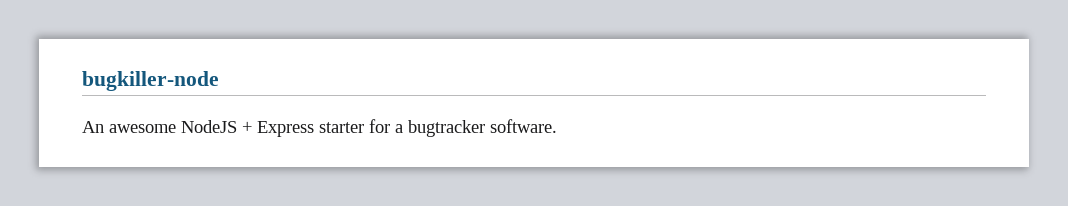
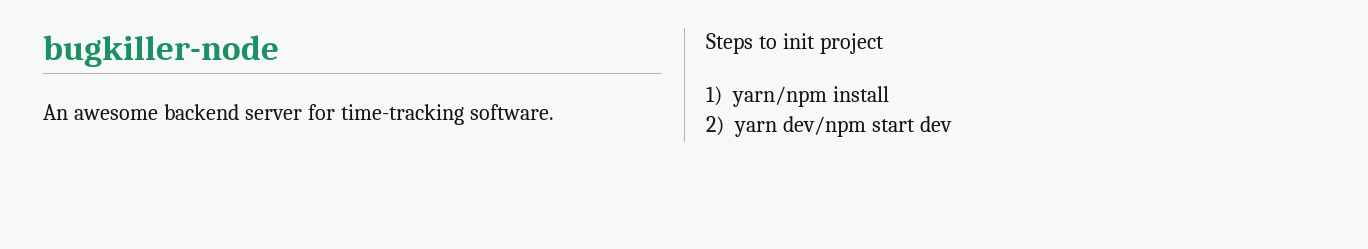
- An awesome NodeJS + Express starter for a bugtracker software.
+ An awesome backend server for time-tracking software.
+ Steps to init project
+ 1) yarn/npm install
+ 2) yarn dev/npm start dev

